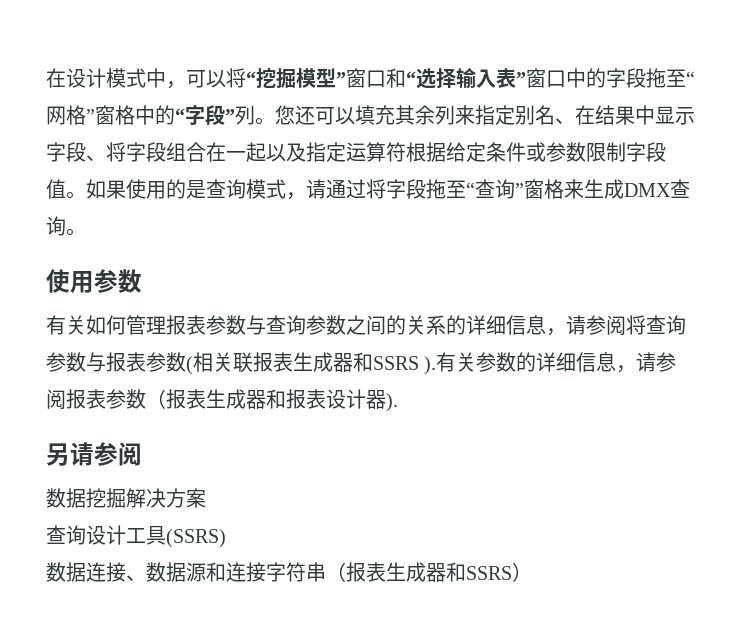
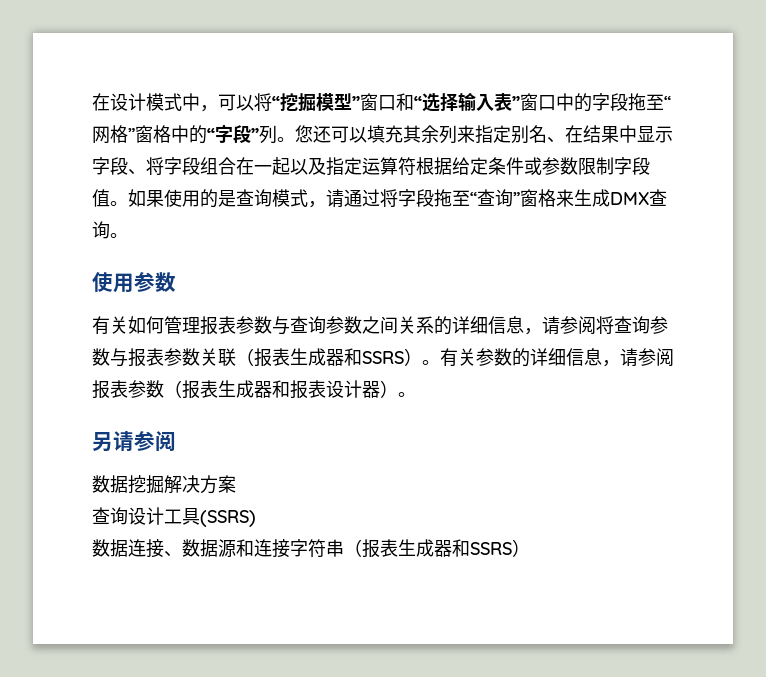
- 有关如何管理报表参数与查询参数之间的关系的详细信息，请参阅将查询参数与报表参数(相关联报表生成器和SSRS ).
+ 有关如何管理报表参数与查询参数之间关系的详细信息，请参阅将查询参数与报表参数关联（报表生成器和SSRS）。
- 有关参数的详细信息，请参阅报表参数（报表生成器和报表设计器).
+ 有关参数的详细信息，请参阅报表参数（报表生成器和报表设计器）。

